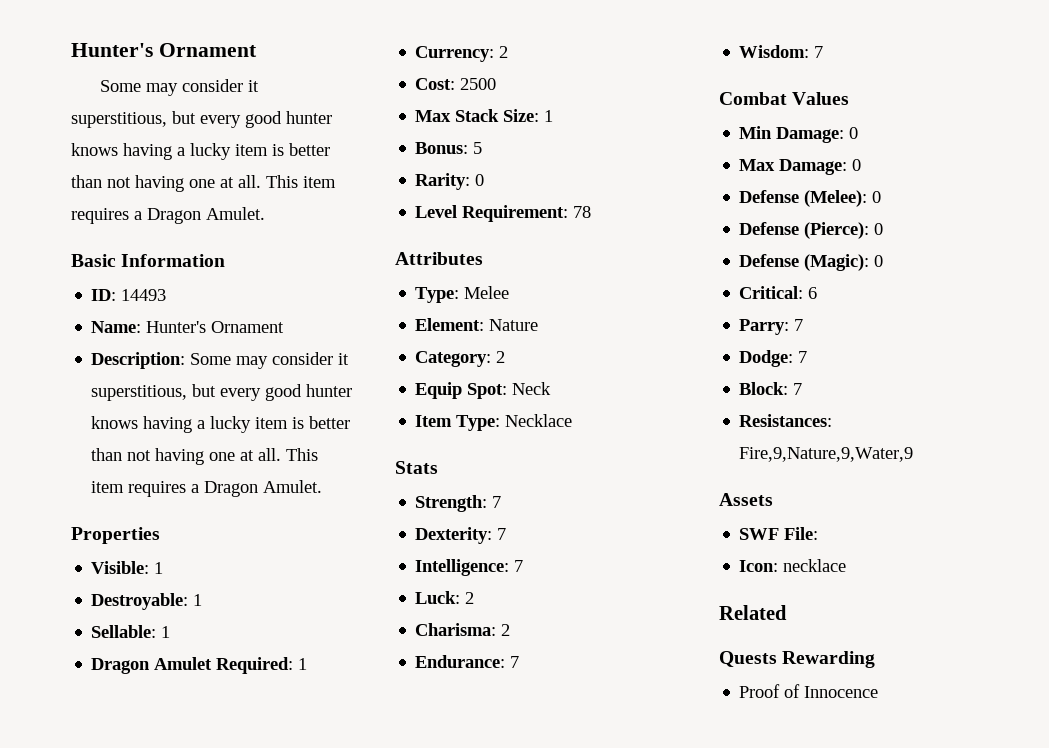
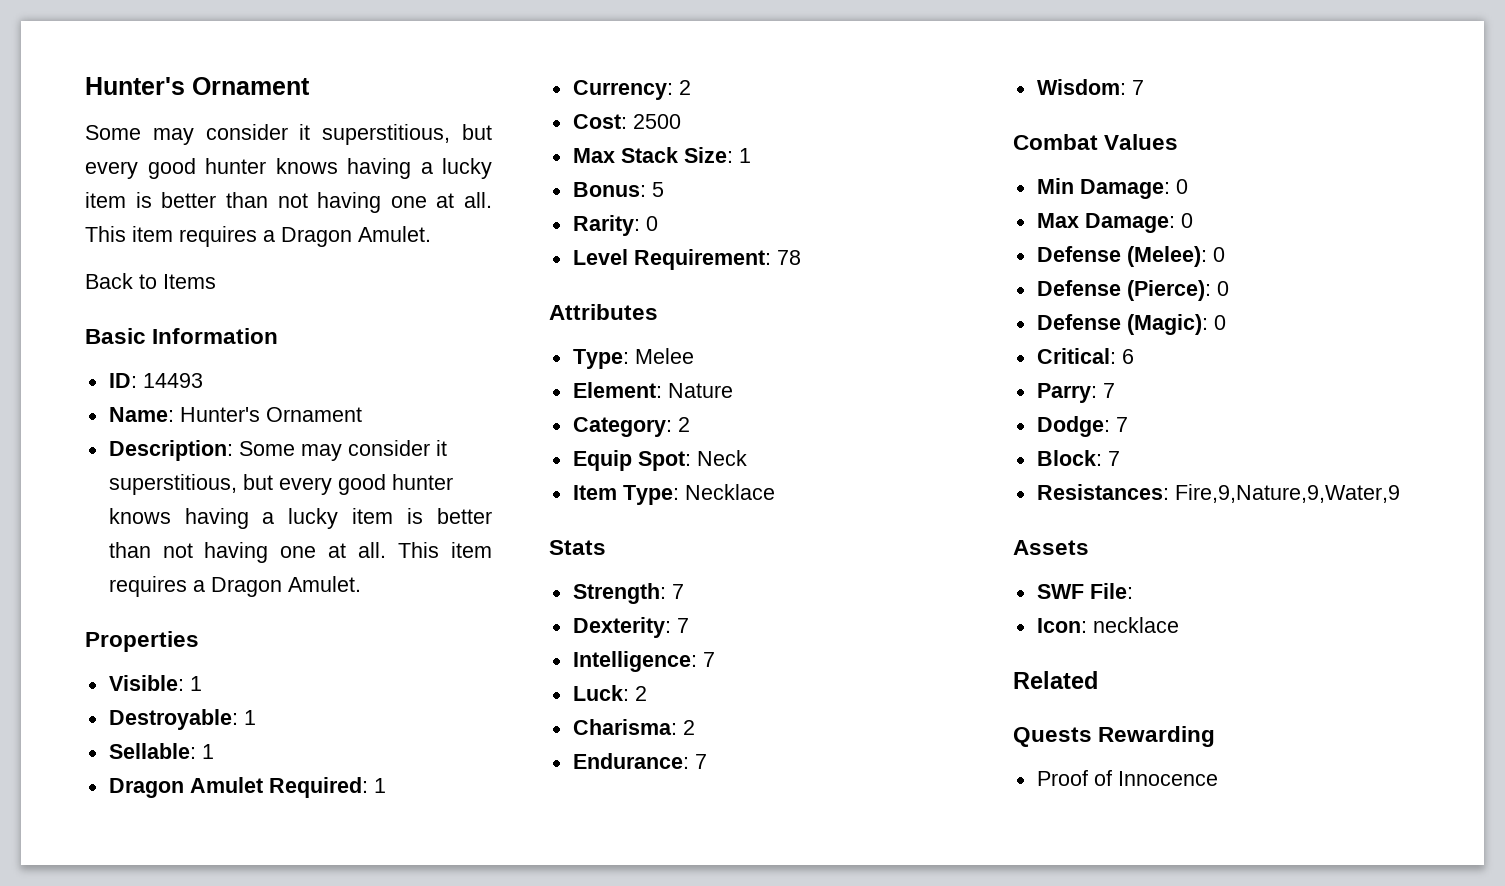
+ Back to Items

